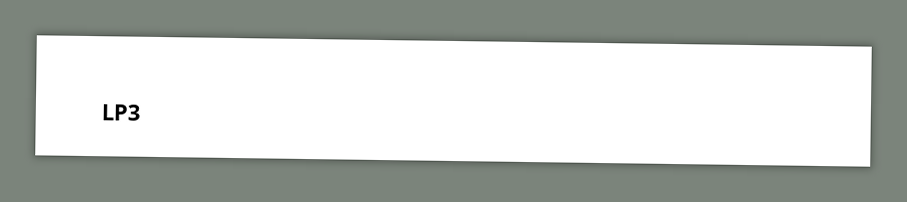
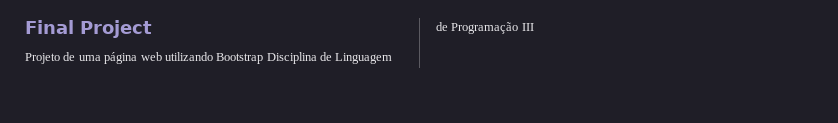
- LP3
+ Final Project
+ Projeto de uma página web utilizando Bootstrap Disciplina de Linguagem de Programação III

